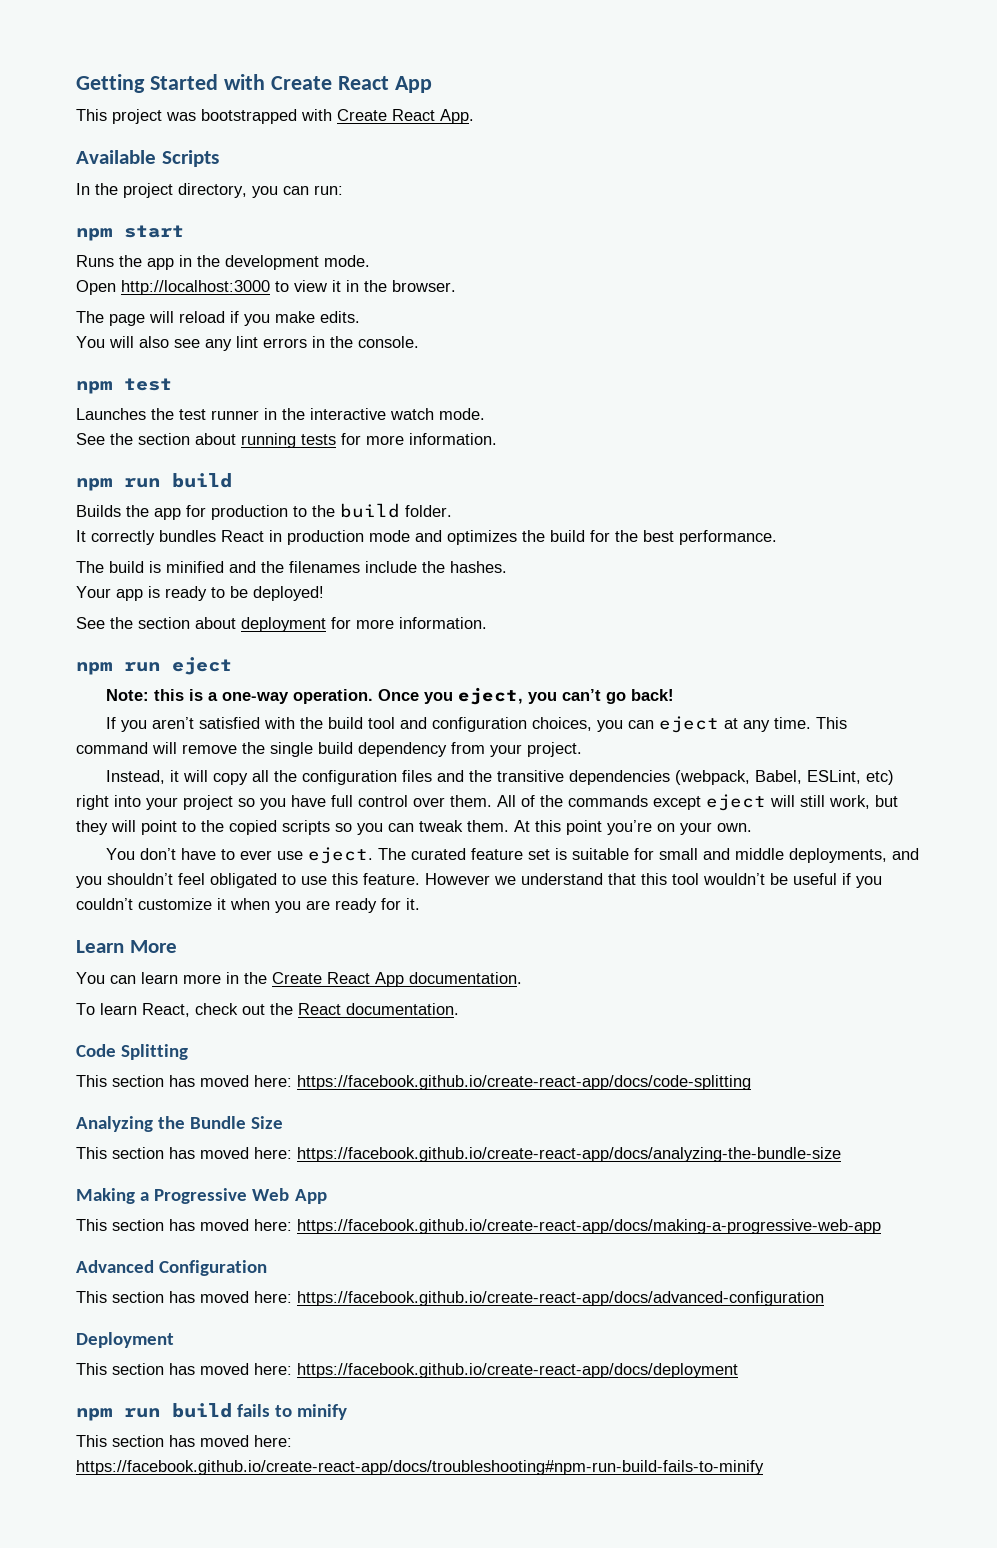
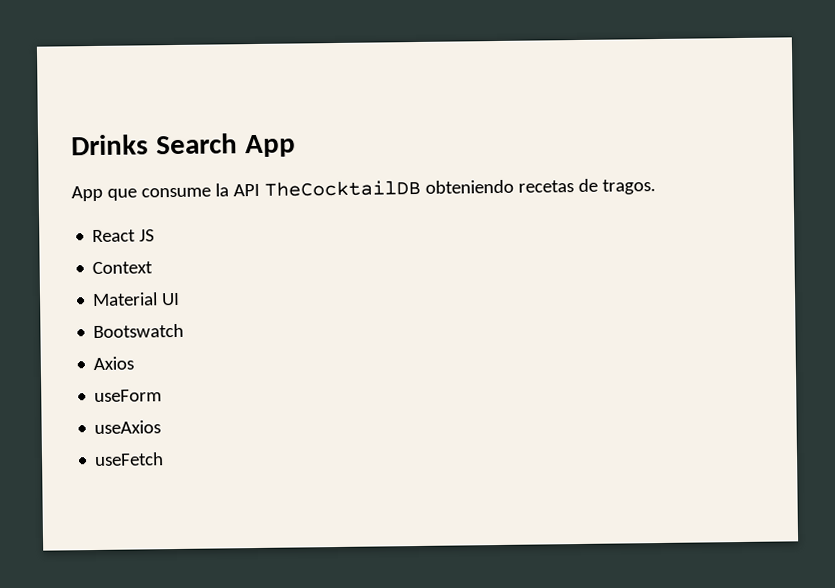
- Getting Started with Create React App
- This project was bootstrapped with Create React App.
- Available Scripts
- In the project directory, you can run:
- npm start
- Runs the app in the development mode.
- Open http://localhost:3000 to view it in the browser.
- The page will reload if you make edits.
- You will also see any lint errors in the console.
- npm test
- Launches the test runner in the interactive watch mode.
- See the section about running tests for more information.
- npm run build
- Builds the app for production to the build folder.
- It correctly bundles React in production mode and optimizes the build for the best performance.
- The build is minified and the filenames include the hashes.
- Your app is ready to be deployed!
- See the section about deployment for more information.
- npm run eject
- Note: this is a one-way operation. Once you eject, you can’t go back!
- If you aren’t satisfied with the build tool and configuration choices, you can eject at any time. This command will remove the single build dependency from your project.
- Instead, it will copy all the configuration files and the transitive dependencies (webpack, Babel, ESLint, etc) right into your project so you have full control over them. All of the commands except eject will still work, but they will point to the copied scripts so you can tweak them. At this point you’re on your own.
- You don’t have to ever use eject. The curated feature set is suitable for small and middle deployments, and you shouldn’t feel obligated to use this feature. However we understand that this tool wouldn’t be useful if you couldn’t customize it when you are ready for it.
- Learn More
- You can learn more in the Create React App documentation.
- To learn React, check out the React documentation.
- Code Splitting
- This section has moved here: https://facebook.github.io/create-react-app/docs/code-splitting
- Analyzing the Bundle Size
- This section has moved here: https://facebook.github.io/create-react-app/docs/analyzing-the-bundle-size
- Making a Progressive Web App
- This section has moved here: https://facebook.github.io/create-react-app/docs/making-a-progressive-web-app
- Advanced Configuration
- This section has moved here: https://facebook.github.io/create-react-app/docs/advanced-configuration
- Deployment
- This section has moved here: https://facebook.github.io/create-react-app/docs/deployment
- npm run build fails to minify
- This section has moved here: https://facebook.github.io/create-react-app/docs/troubleshooting#npm-run-build-fails-to-minify
+ Drinks Search App
+ App que consume la API TheCocktailDB obteniendo recetas de tragos.
+ React JS
+ Context
+ Material UI
+ Bootswatch
+ Axios
+ useForm
+ useAxios
+ useFetch

